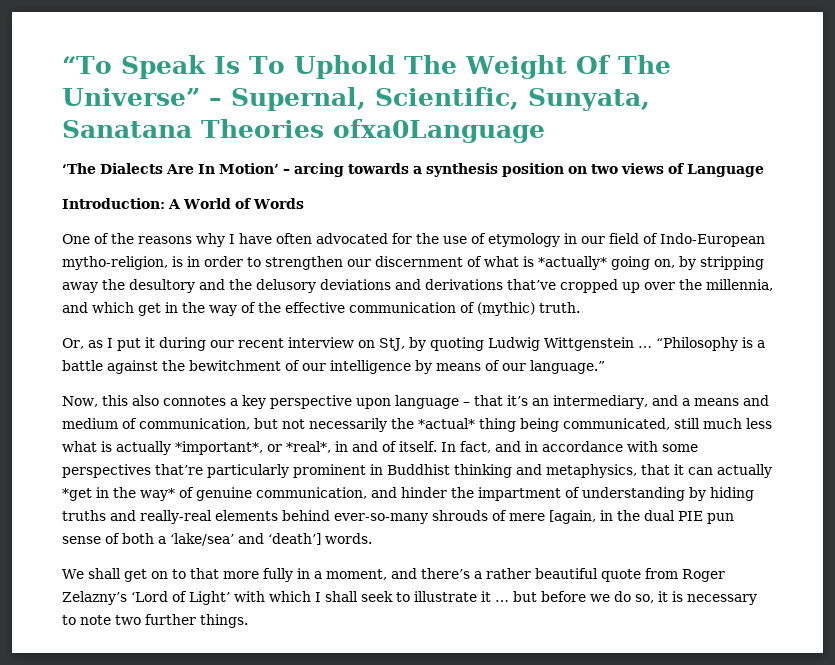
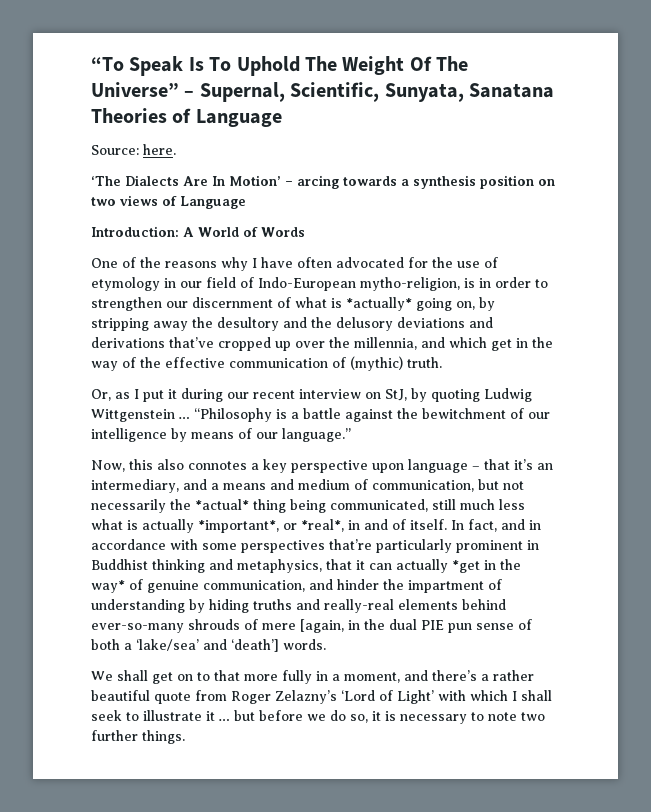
- “To Speak Is To Uphold The Weight Of The Universe” – Supernal, Scientific, Sunyata, Sanatana Theories ofxa0Language
+ “To Speak Is To Uphold The Weight Of The Universe” – Supernal, Scientific, Sunyata, Sanatana Theories of Language
+ Source: here.

